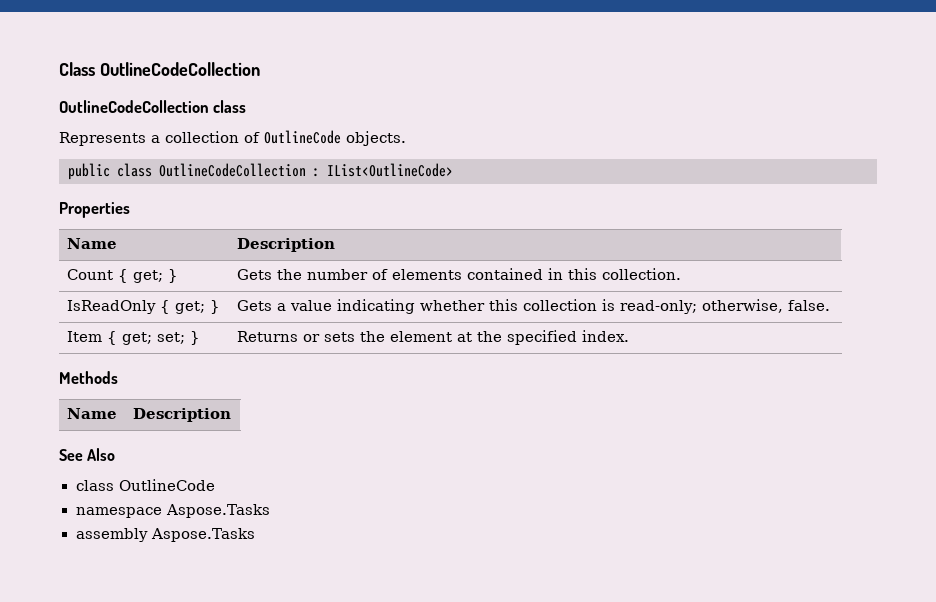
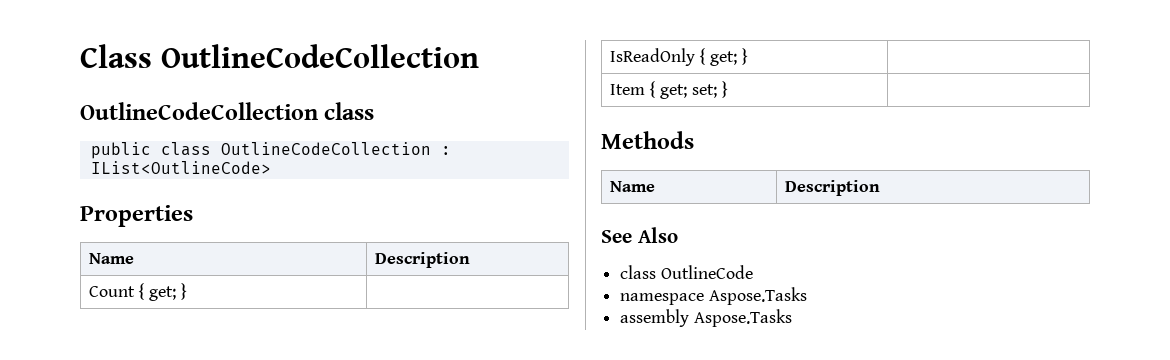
- Represents a collection of OutlineCode objects.
- Count { get; } | Gets the number of elements contained in this collection.
- IsReadOnly { get; } | Gets a value indicating whether this collection is read-only; otherwise, false.
+ Count { get; } |
+ IsReadOnly { get; } |
- Item { get; set; } | Returns or sets the element at the specified index.
+ Item { get; set; } |

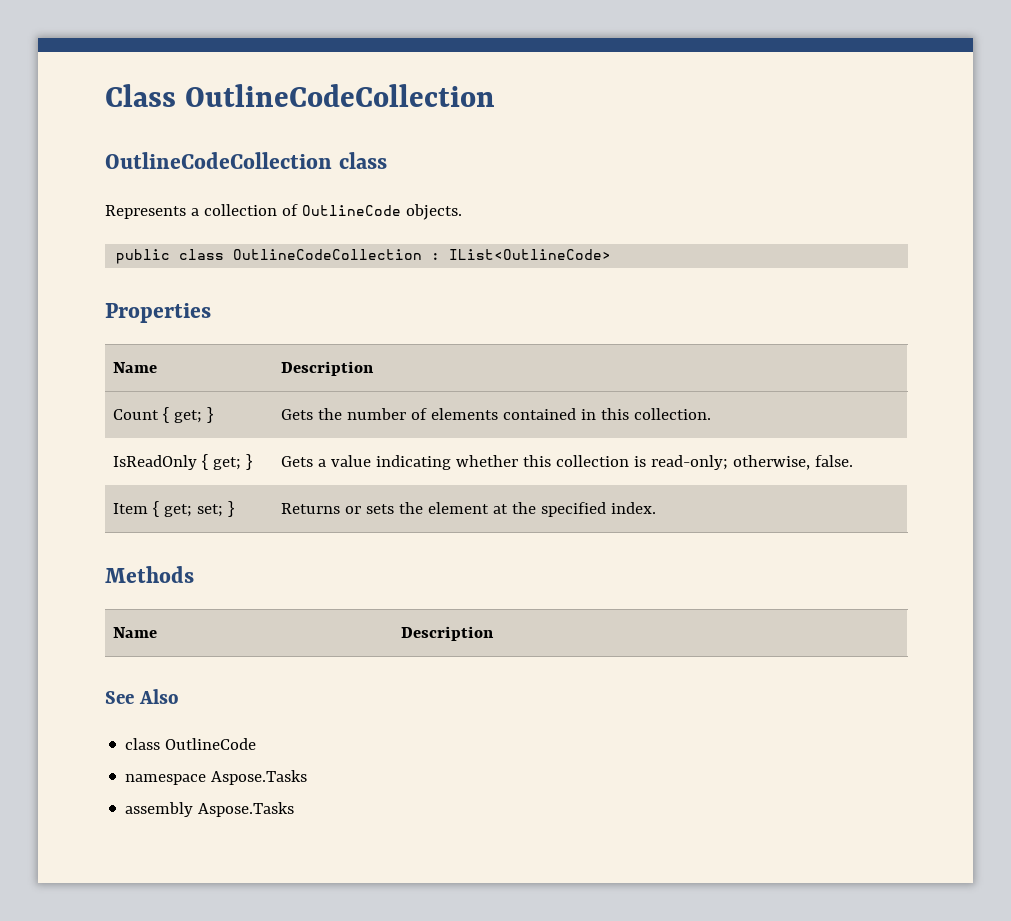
+ Represents a collection of OutlineCode objects.
- Count { get; } |
- IsReadOnly { get; } |
+ Count { get; } | Gets the number of elements contained in this collection.
+ IsReadOnly { get; } | Gets a value indicating whether this collection is read-only; otherwise, false.
- Item { get; set; } |
+ Item { get; set; } | Returns or sets the element at the specified index.

